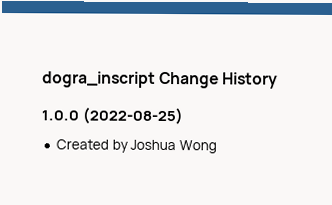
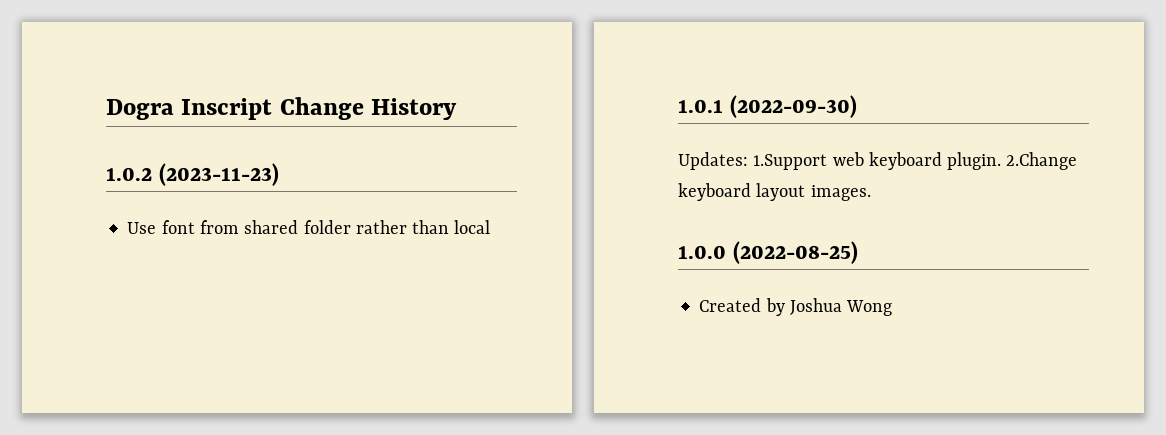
- dogra_inscript Change History
+ Dogra Inscript Change History
+ 1.0.2 (2023-11-23)
+ Use font from shared folder rather than local
+ 1.0.1 (2022-09-30)
+ Updates: 1.Support web keyboard plugin. 2.Change keyboard layout images.

